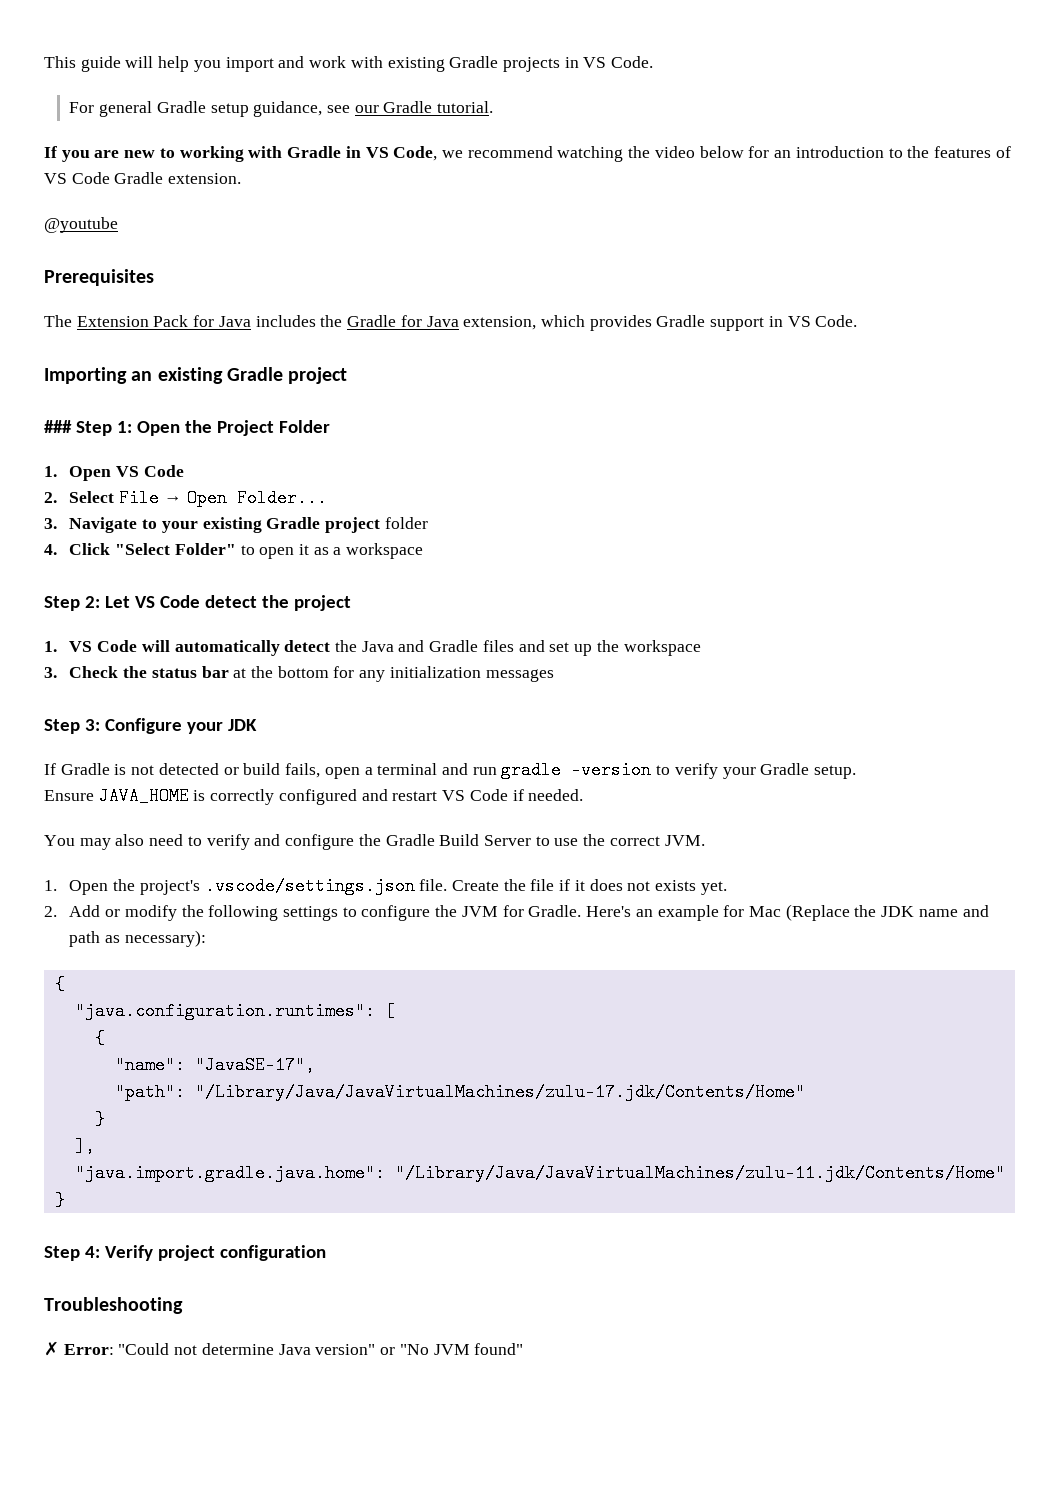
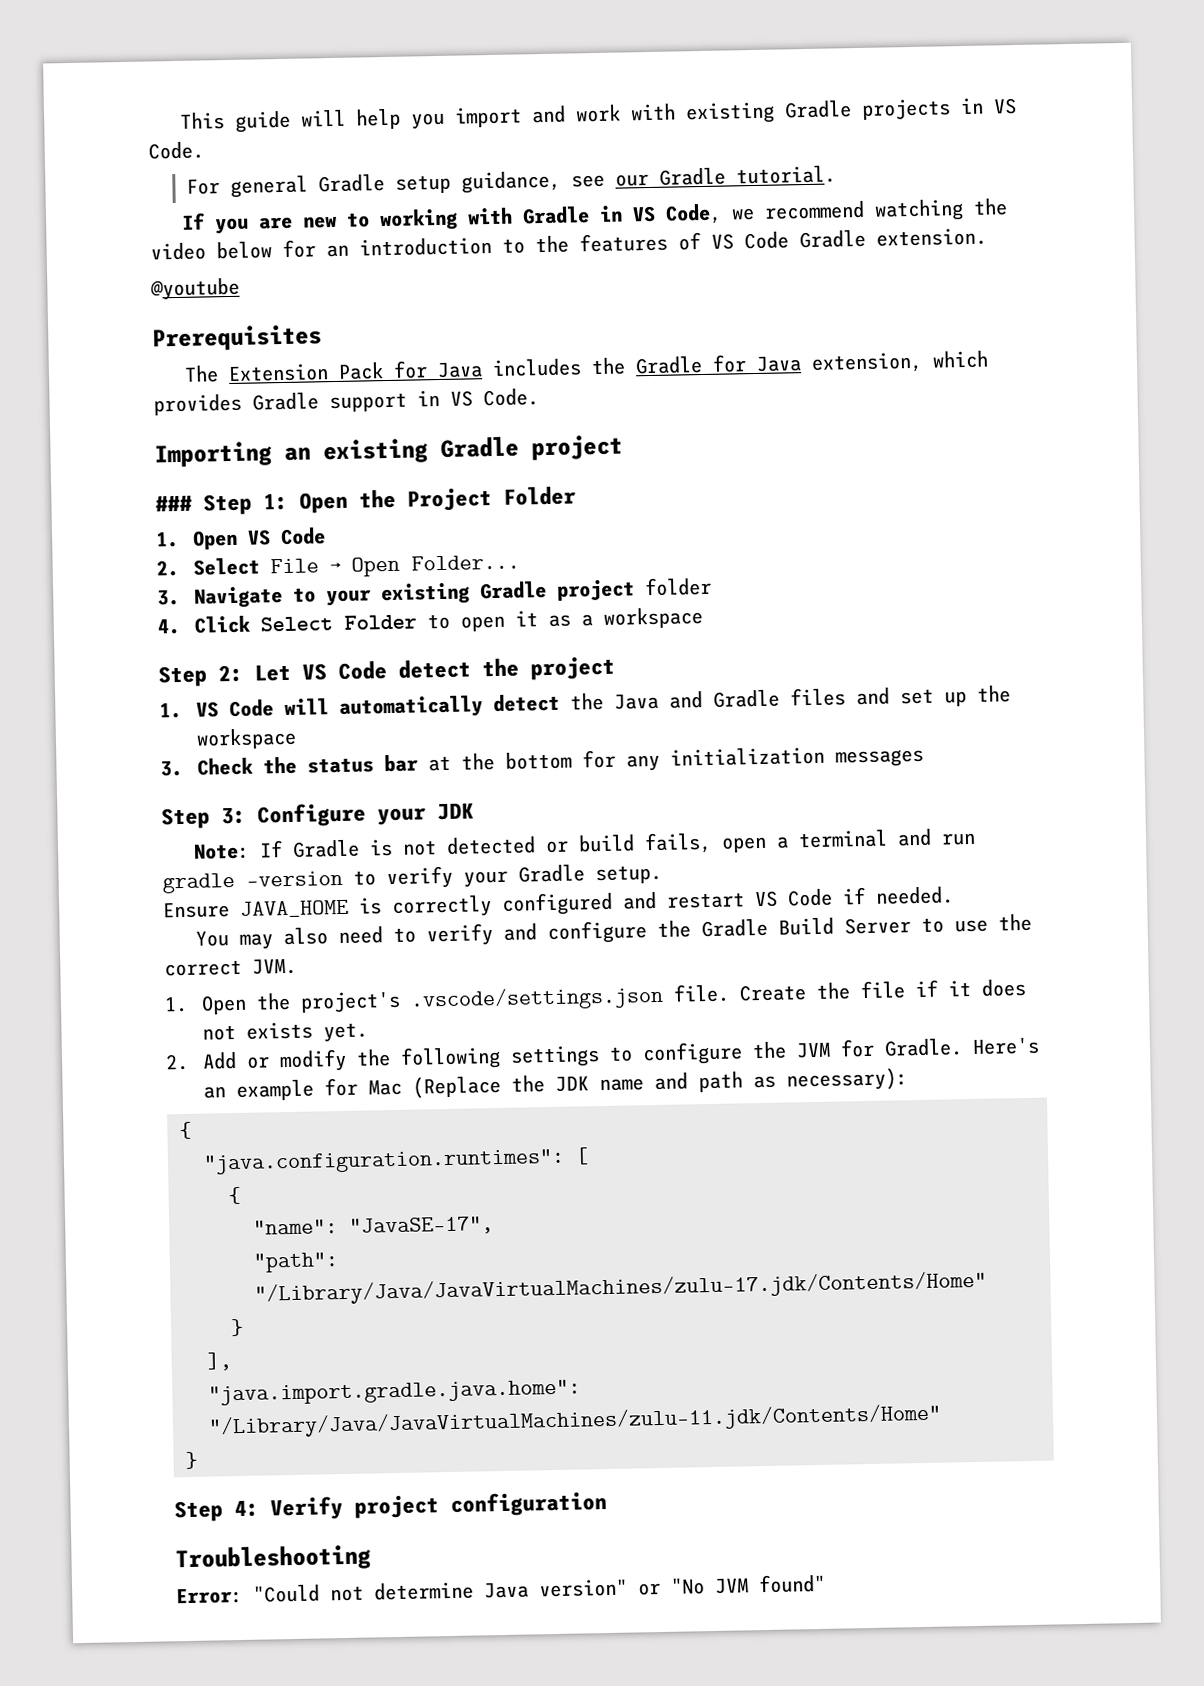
- 4. Click "Select Folder" to open it as a workspace
+ 4. Click Select Folder to open it as a workspace
- If Gradle is not detected or build fails, open a terminal and run gradle -version to verify your Gradle setup.
+ Note: If Gradle is not detected or build fails, open a terminal and run gradle -version to verify your Gradle setup.
- ✗ Error: "Could not determine Java version" or "No JVM found"
+ Error: "Could not determine Java version" or "No JVM found"

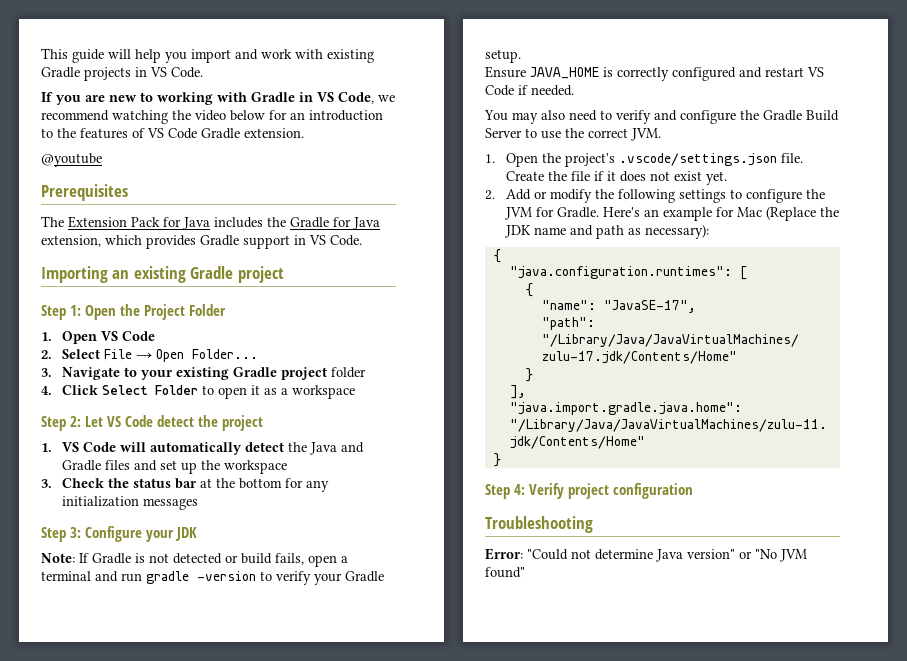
- For general Gradle setup guidance, see our Gradle tutorial.
- ### Step 1: Open the Project Folder
+ Step 1: Open the Project Folder
- Create the file if it does not exists yet.
+ Create the file if it does not exist yet.

